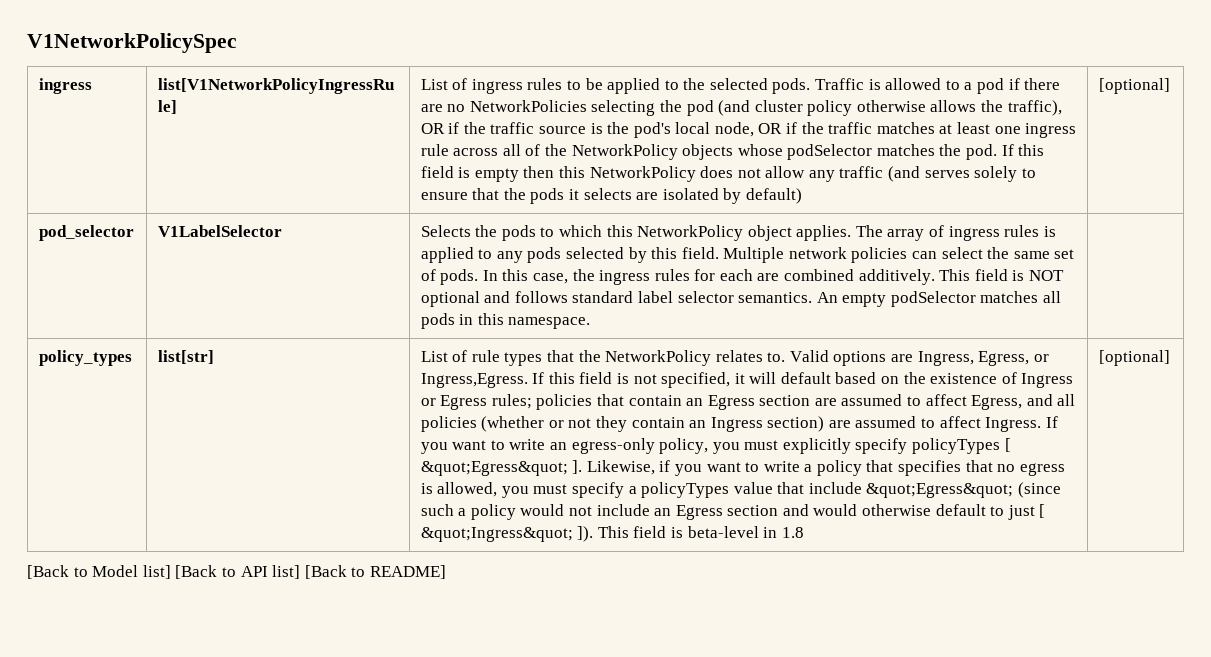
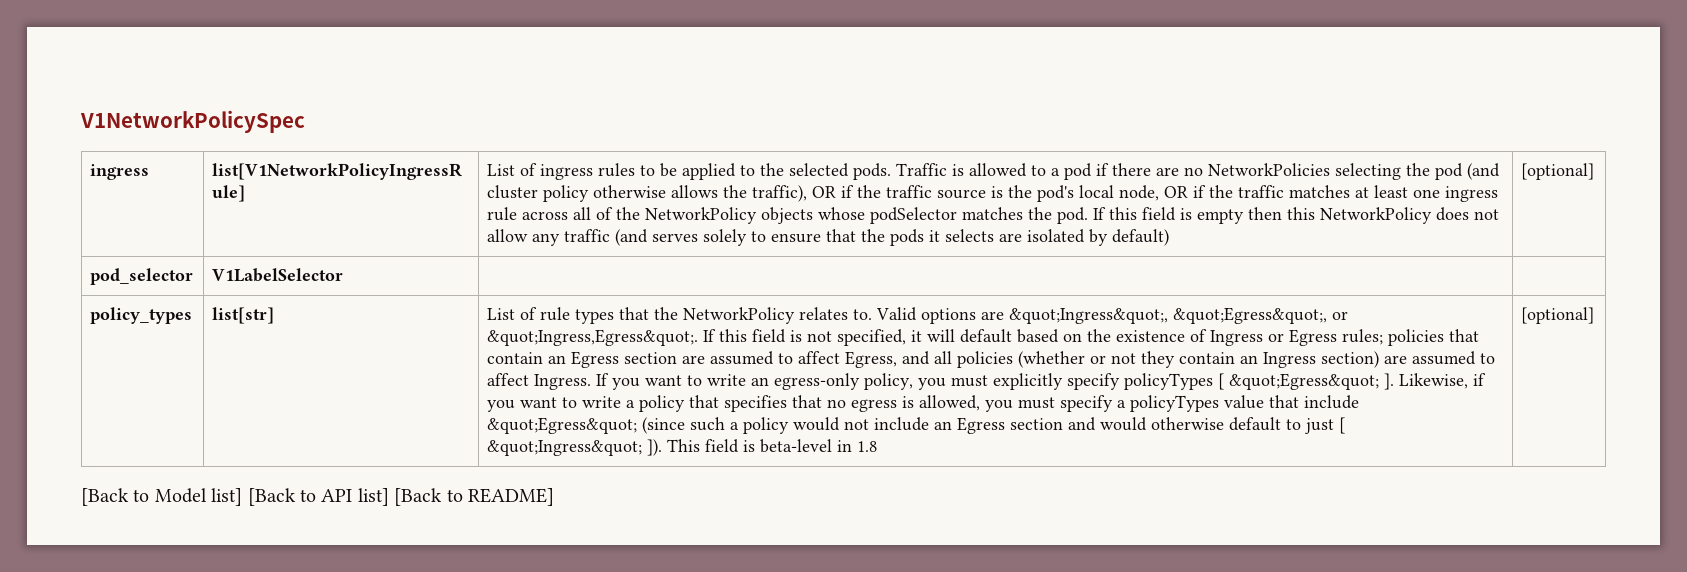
- Selects the pods to which this NetworkPolicy object applies. The array of ingress rules is applied to any pods selected by this field. Multiple network policies can select the same set of pods. In this case, the ingress rules for each are combined additively. This field is NOT optional and follows standard label selector semantics. An empty podSelector matches all pods in this namespace.
- Valid options are Ingress, Egress, or Ingress,Egress.
+ Valid options are &quot;Ingress&quot;, &quot;Egress&quot;, or &quot;Ingress,Egress&quot;.

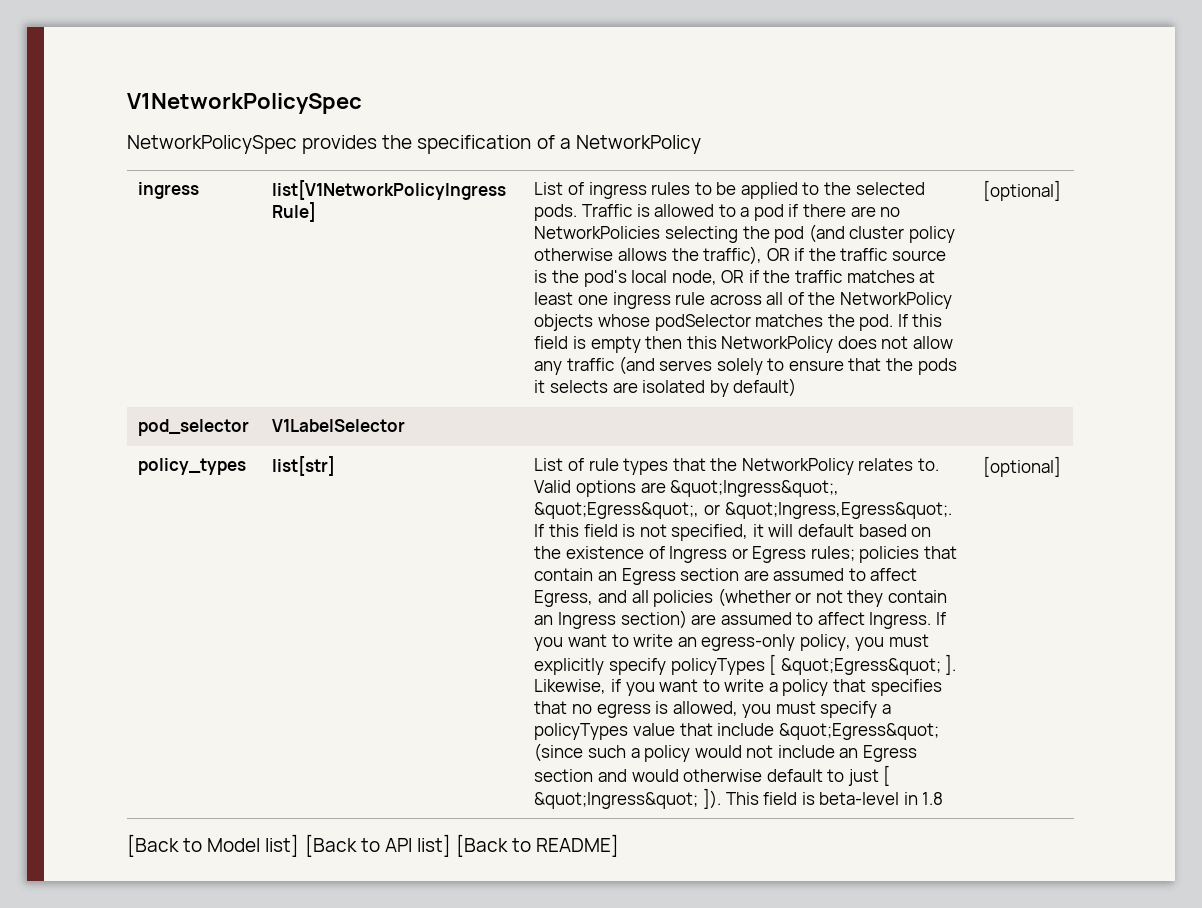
+ NetworkPolicySpec provides the specification of a NetworkPolicy

